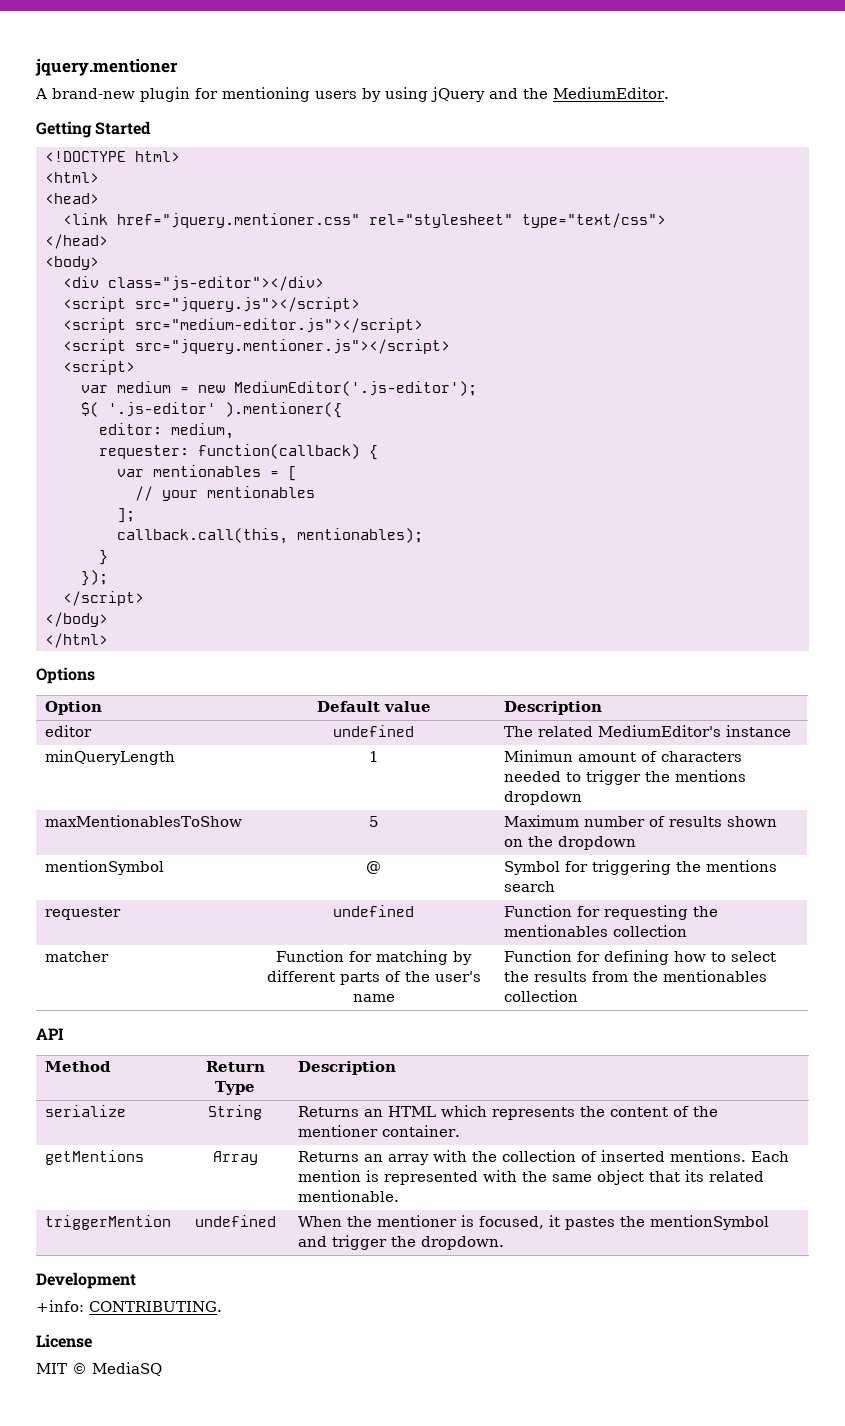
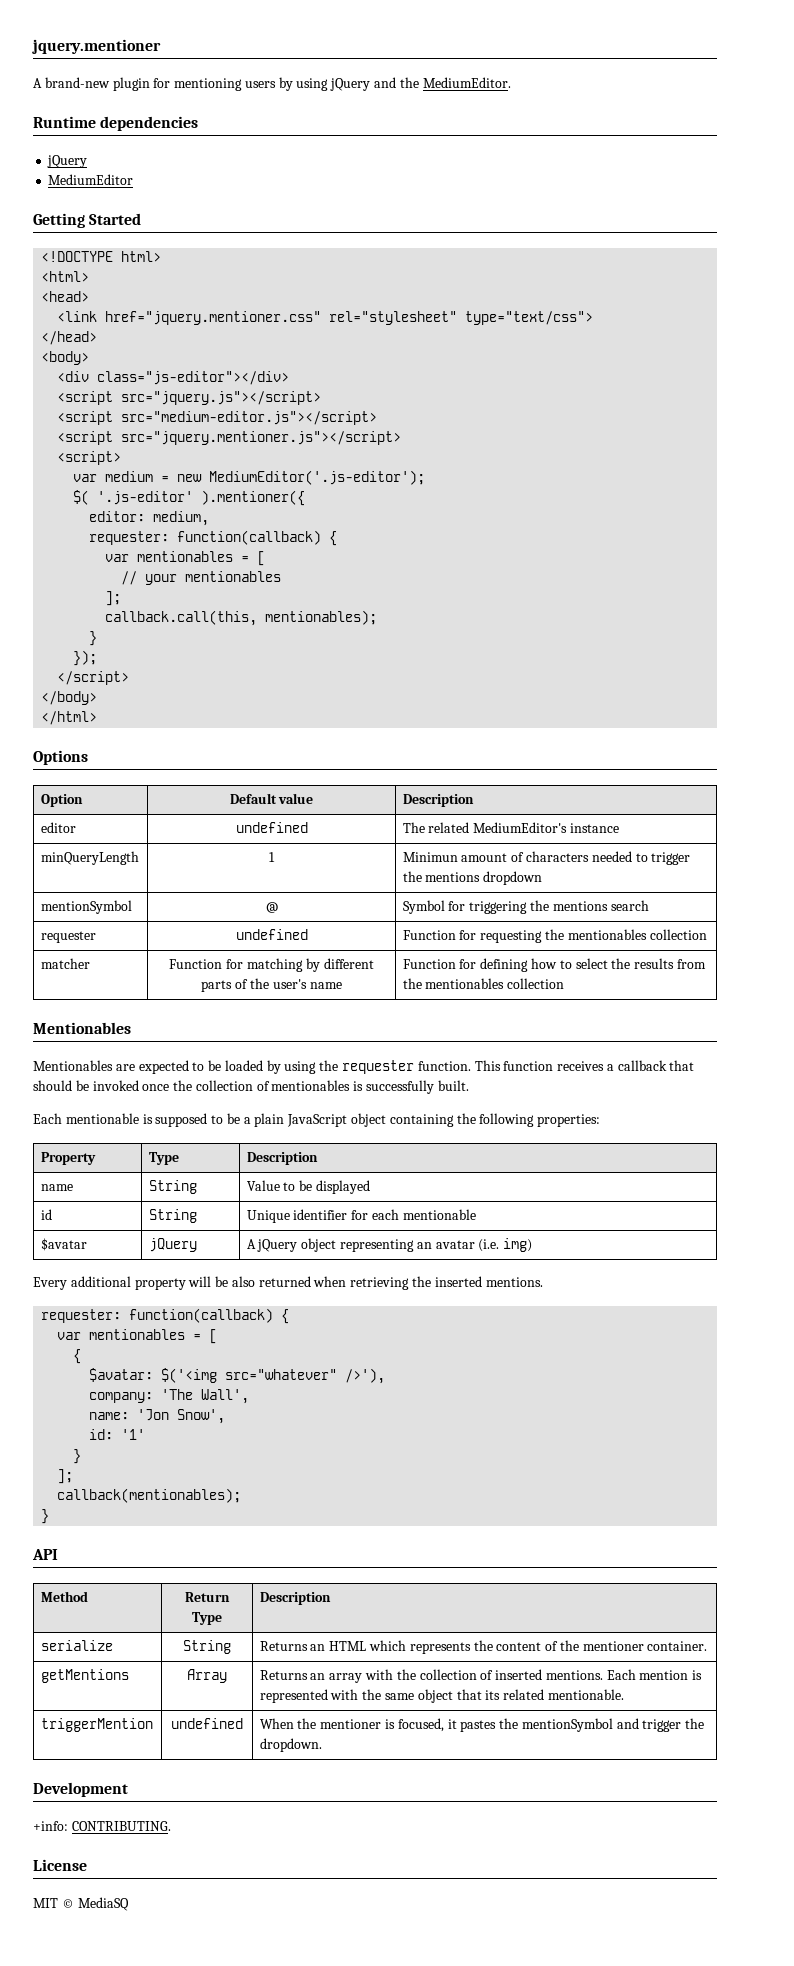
+ Runtime dependencies
+ jQuery
+ MediumEditor
- maxMentionablesToShow | 5 | Maximum number of results shown on the dropdown
  matcher | Function for matching by different parts of the user's name | Function for defining how to select the results from the mentionables collection
+ Mentionables
+ Mentionables are expected to be loaded by using the requester function. This function receives a callback that should be invoked once the collection of mentionables is successfully built.
+ Each mentionable is supposed to be a plain JavaScript object containing the following properties:
+ Property | Type | Description
+ name | String | Value to be displayed
+ id | String | Unique identifier for each mentionable
+ $avatar | jQuery | A jQuery object representing an avatar (i.e. img)
+ Every additional property will be also returned when retrieving the inserted mentions.
+ requester: function(callback) {
+ var mentionables = [
+ {
+ $avatar: $('<img src="whatever" />'),
+ company: 'The Wall',
+ name: 'Jon Snow',
+ id: '1'
+ }
+ ];
+ callback(mentionables);
+ }

